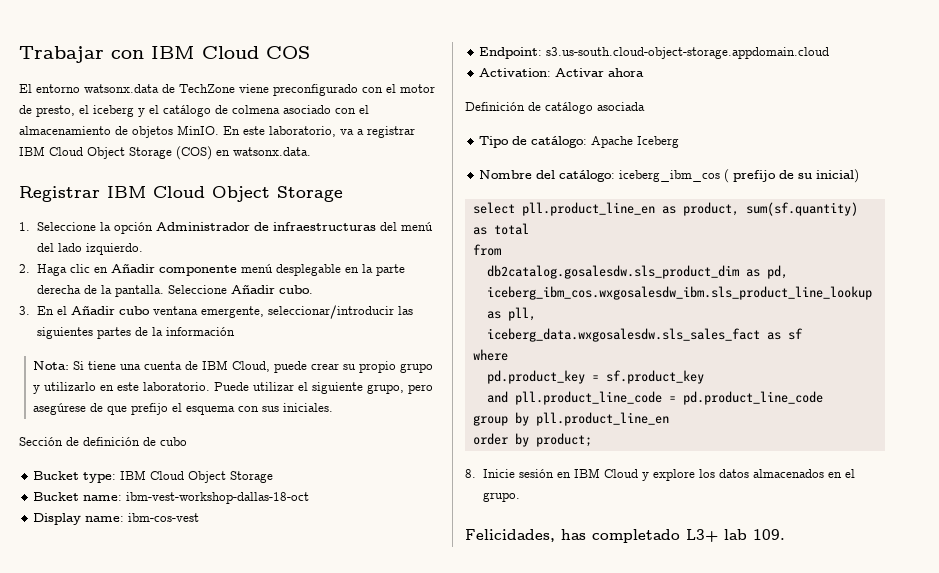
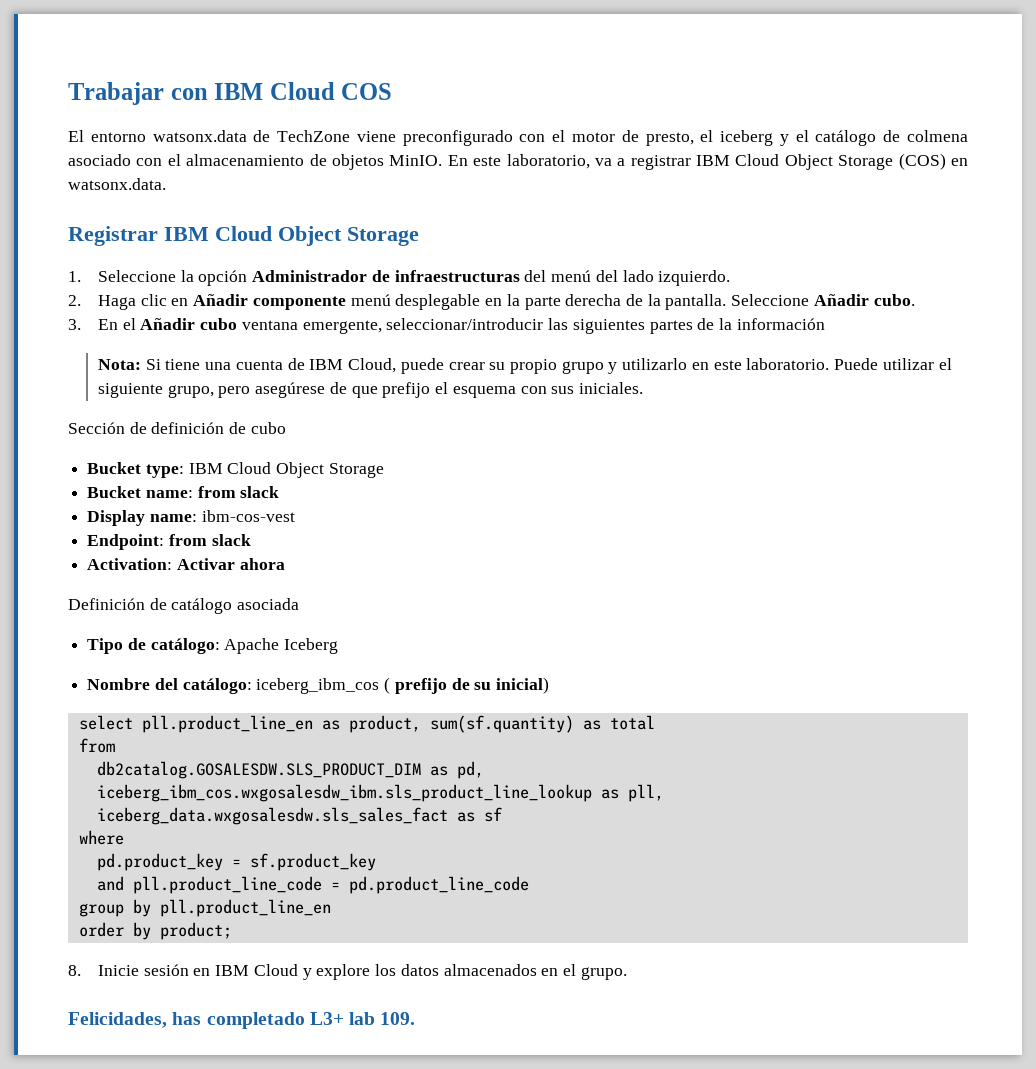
- Bucket name: ibm-vest-workshop-dallas-18-oct
+ Bucket name: from slack
- Endpoint: s3.us-south.cloud-object-storage.appdomain.cloud
+ Endpoint: from slack
- db2catalog.gosalesdw.sls_product_dim as pd,
+ db2catalog.GOSALESDW.SLS_PRODUCT_DIM as pd,

